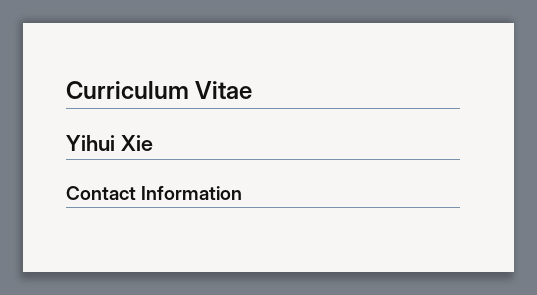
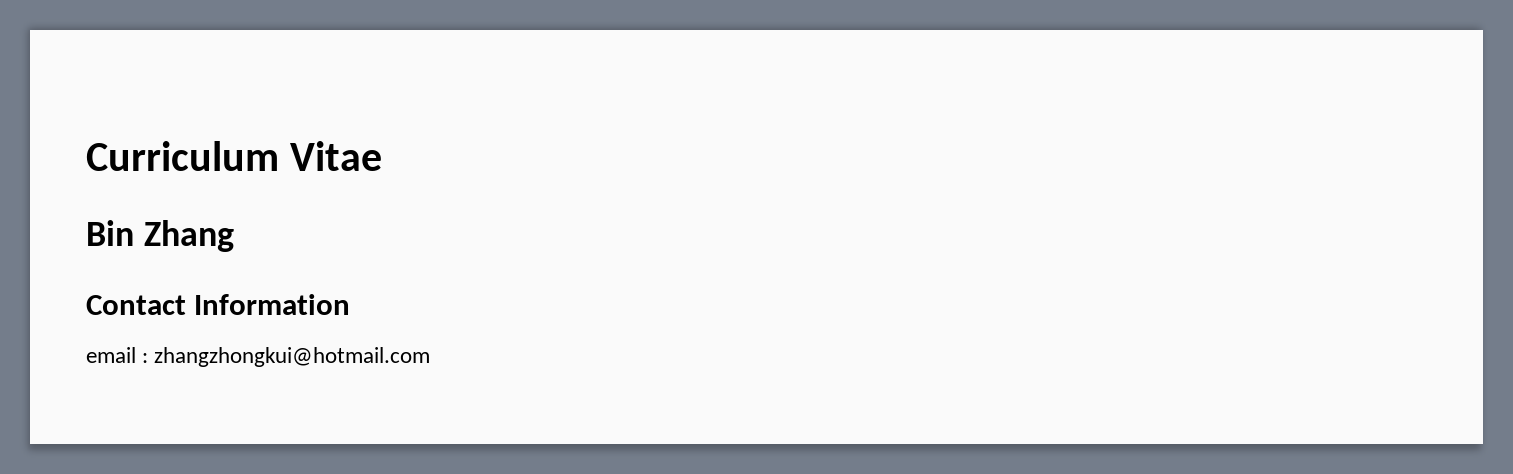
- Yihui Xie
+ Bin Zhang
+ email : zhangzhongkui@hotmail.com

